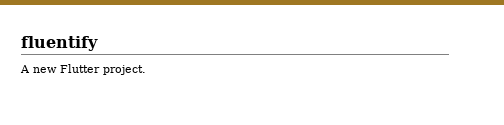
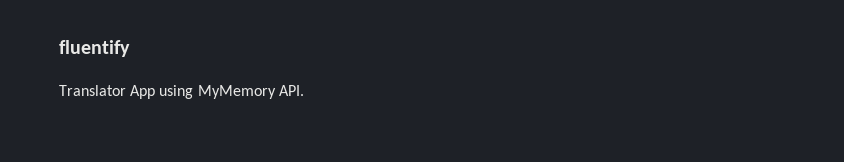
- A new Flutter project.
+ Translator App using MyMemory API.

